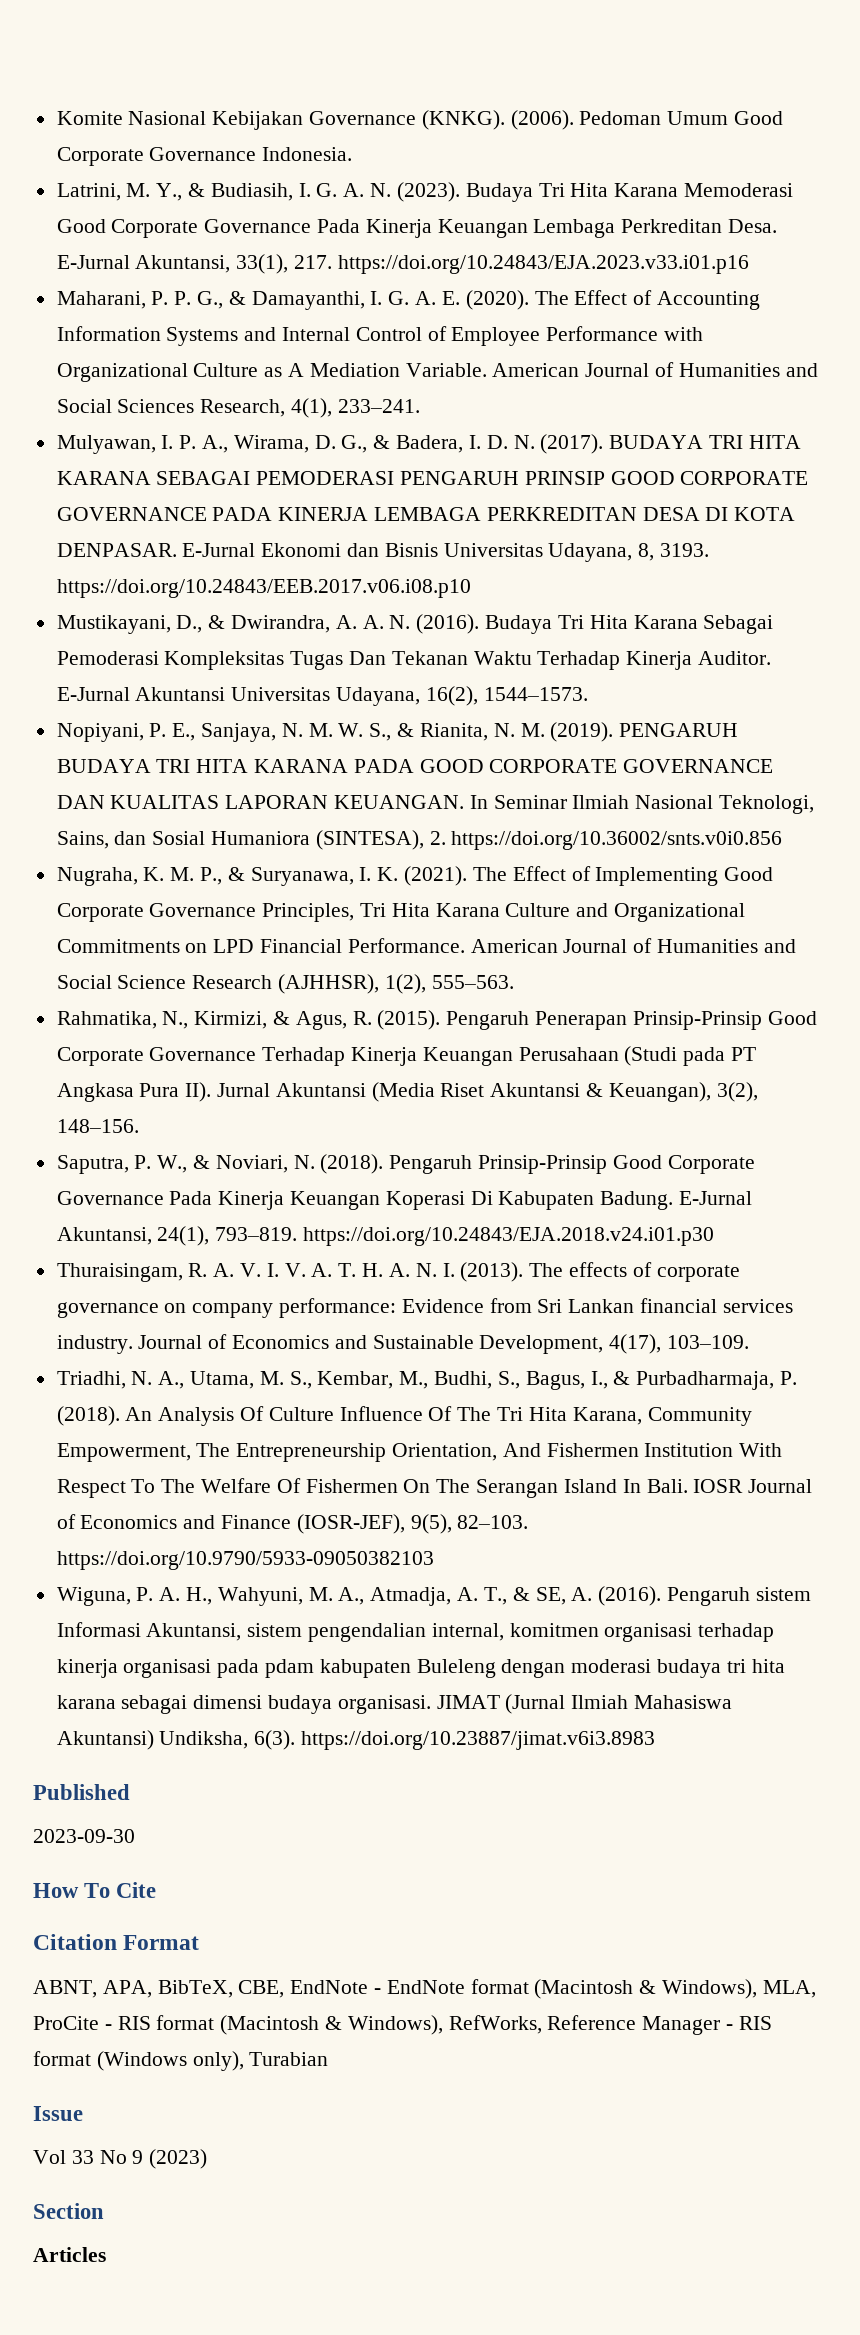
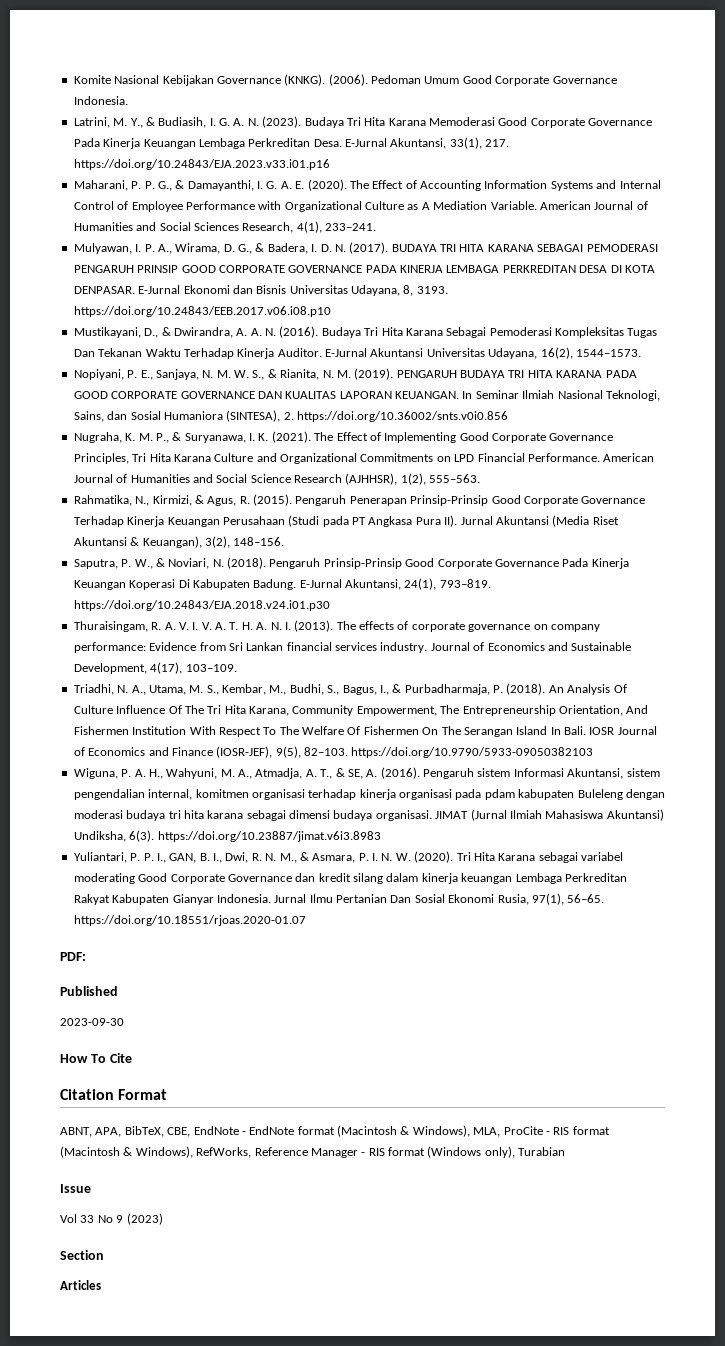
+ Yuliantari, P. P. I., GAN, B. I., Dwi, R. N. M., & Asmara, P. I. N. W. (2020). Tri Hita Karana sebagai variabel moderating Good Corporate Governance dan kredit silang dalam kinerja keuangan Lembaga Perkreditan Rakyat Kabupaten Gianyar Indonesia. Jurnal Ilmu Pertanian Dan Sosial Ekonomi Rusia, 97(1), 56–65. https://doi.org/10.18551/rjoas.2020-01.07
+ PDF:

